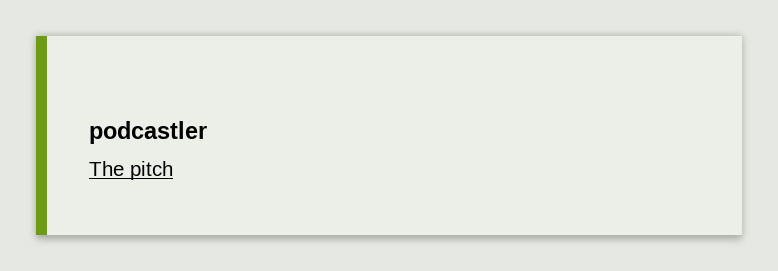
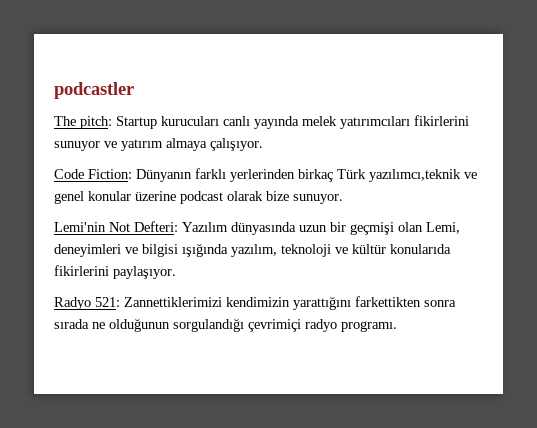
- The pitch
+ The pitch: Startup kurucuları canlı yayında melek yatırımcıları fikirlerini sunuyor ve yatırım almaya çalışıyor.
+ Code Fiction: Dünyanın farklı yerlerinden birkaç Türk yazılımcı,teknik ve genel konular üzerine podcast olarak bize sunuyor.
+ Lemi'nin Not Defteri: Yazılım dünyasında uzun bir geçmişi olan Lemi, deneyimleri ve bilgisi ışığında yazılım, teknoloji ve kültür konularıda fikirlerini paylaşıyor.
+ Radyo 521: Zannettiklerimizi kendimizin yarattığını farkettikten sonra sırada ne olduğunun sorgulandığı çevrimiçi radyo programı.

